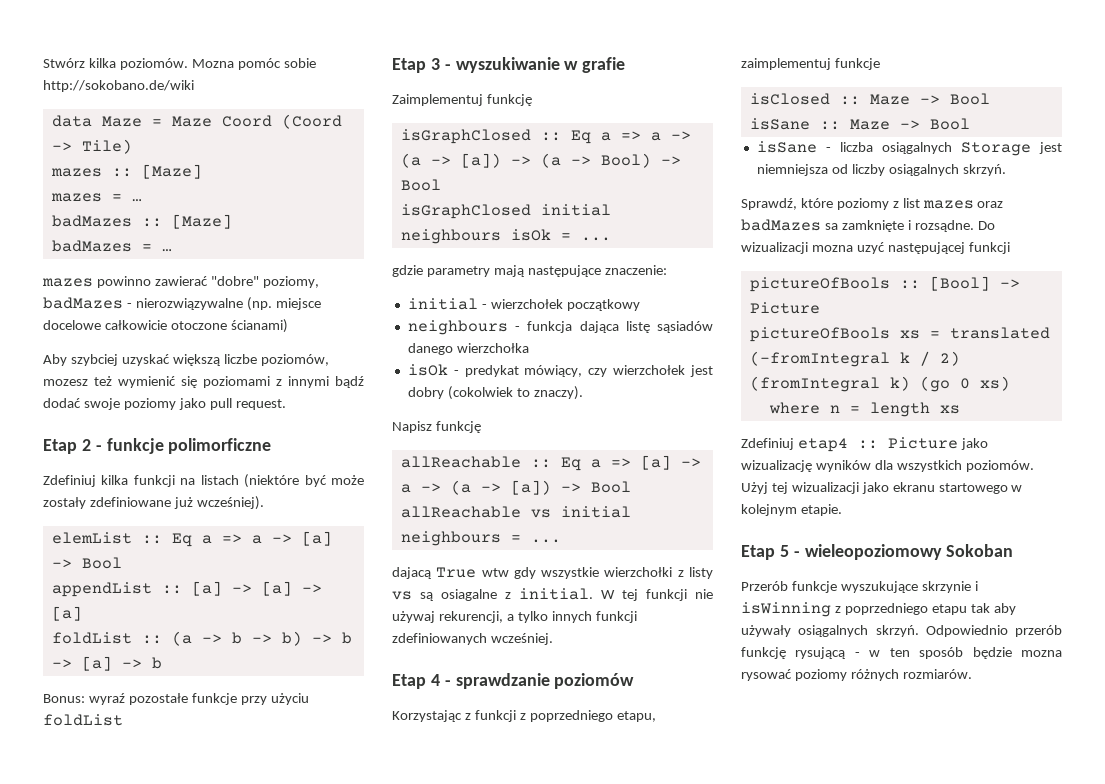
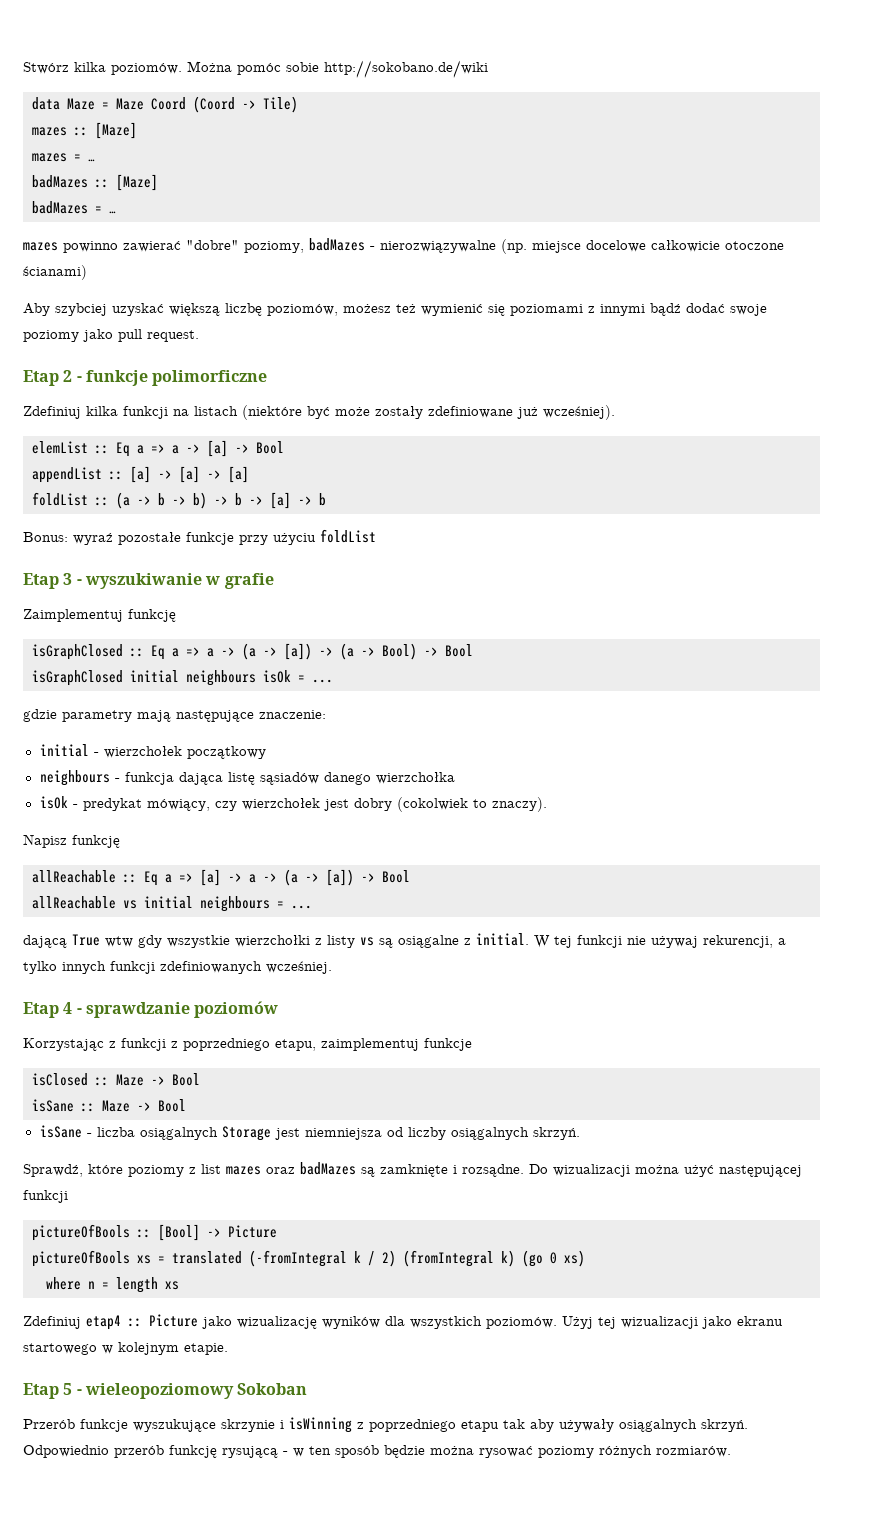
- Mozna pomóc sobie http://sokobano.de/wiki
+ Można pomóc sobie http://sokobano.de/wiki
- Aby szybciej uzyskać większą liczbe poziomów, mozesz też wymienić się poziomami z innymi bądź dodać swoje poziomy jako pull request.
+ Aby szybciej uzyskać większą liczbę poziomów, możesz też wymienić się poziomami z innymi bądź dodać swoje poziomy jako pull request.
- dajacą True wtw gdy wszystkie wierzchołki z listy vs są osiagalne z initial.
+ dającą True wtw gdy wszystkie wierzchołki z listy vs są osiągalne z initial.
- Sprawdź, które poziomy z list mazes oraz badMazes sa zamknięte i rozsądne.
+ Sprawdź, które poziomy z list mazes oraz badMazes są zamknięte i rozsądne.
- Do wizualizacji mozna uzyć następującej funkcji
+ Do wizualizacji można użyć następującej funkcji
- Odpowiednio przerób funkcję rysującą - w ten sposób będzie mozna rysować poziomy różnych rozmiarów.
+ Odpowiednio przerób funkcję rysującą - w ten sposób będzie można rysować poziomy różnych rozmiarów.

